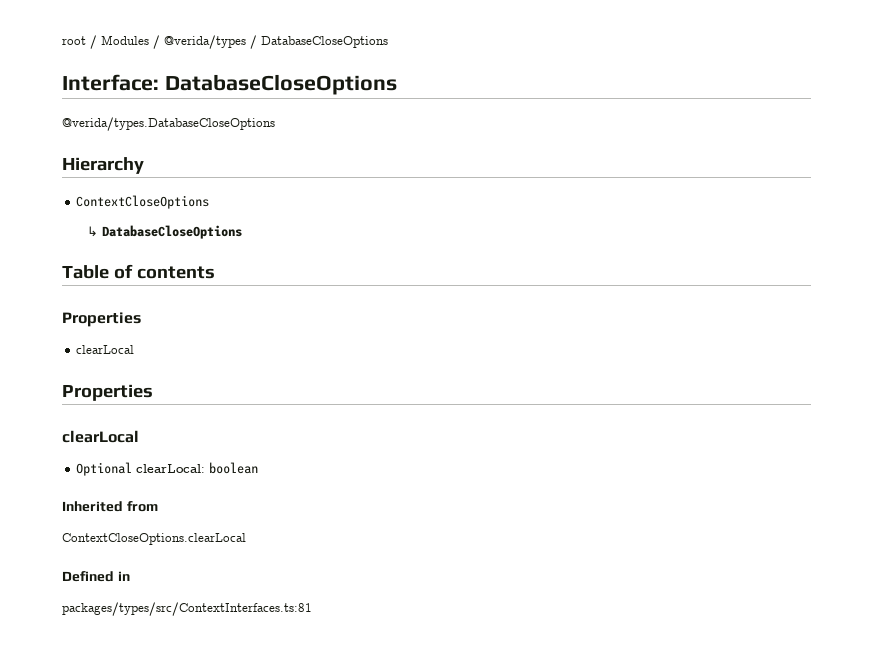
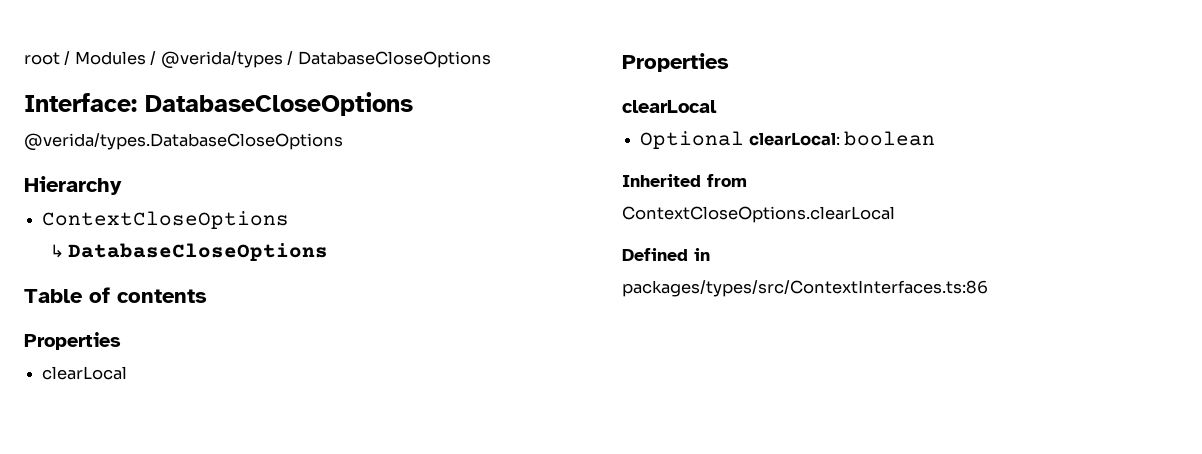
- packages/types/src/ContextInterfaces.ts:81
+ packages/types/src/ContextInterfaces.ts:86

